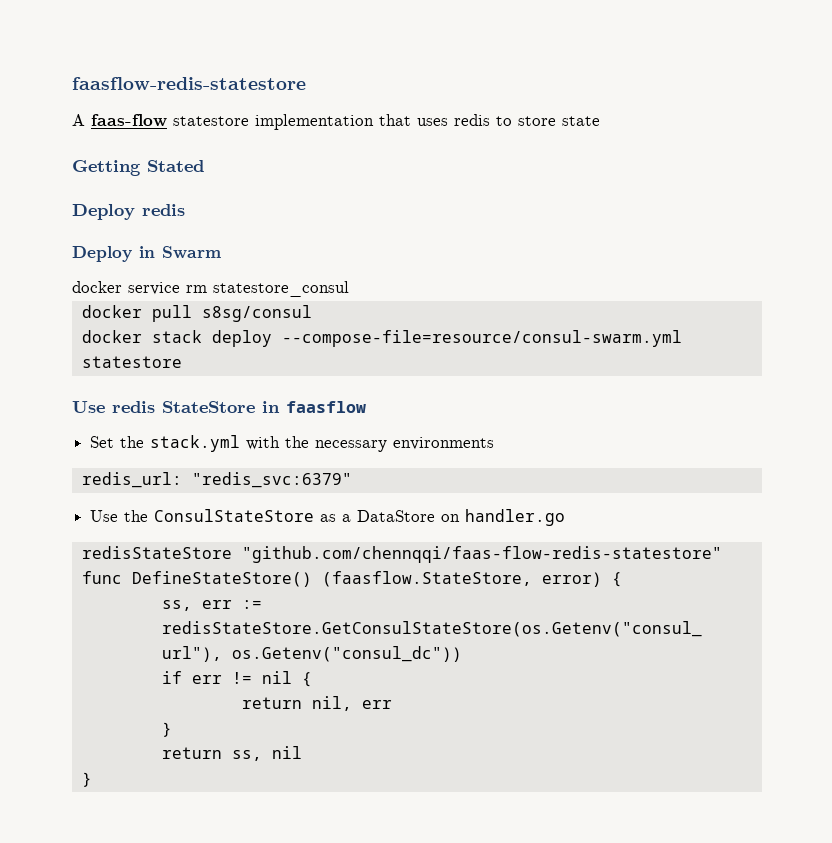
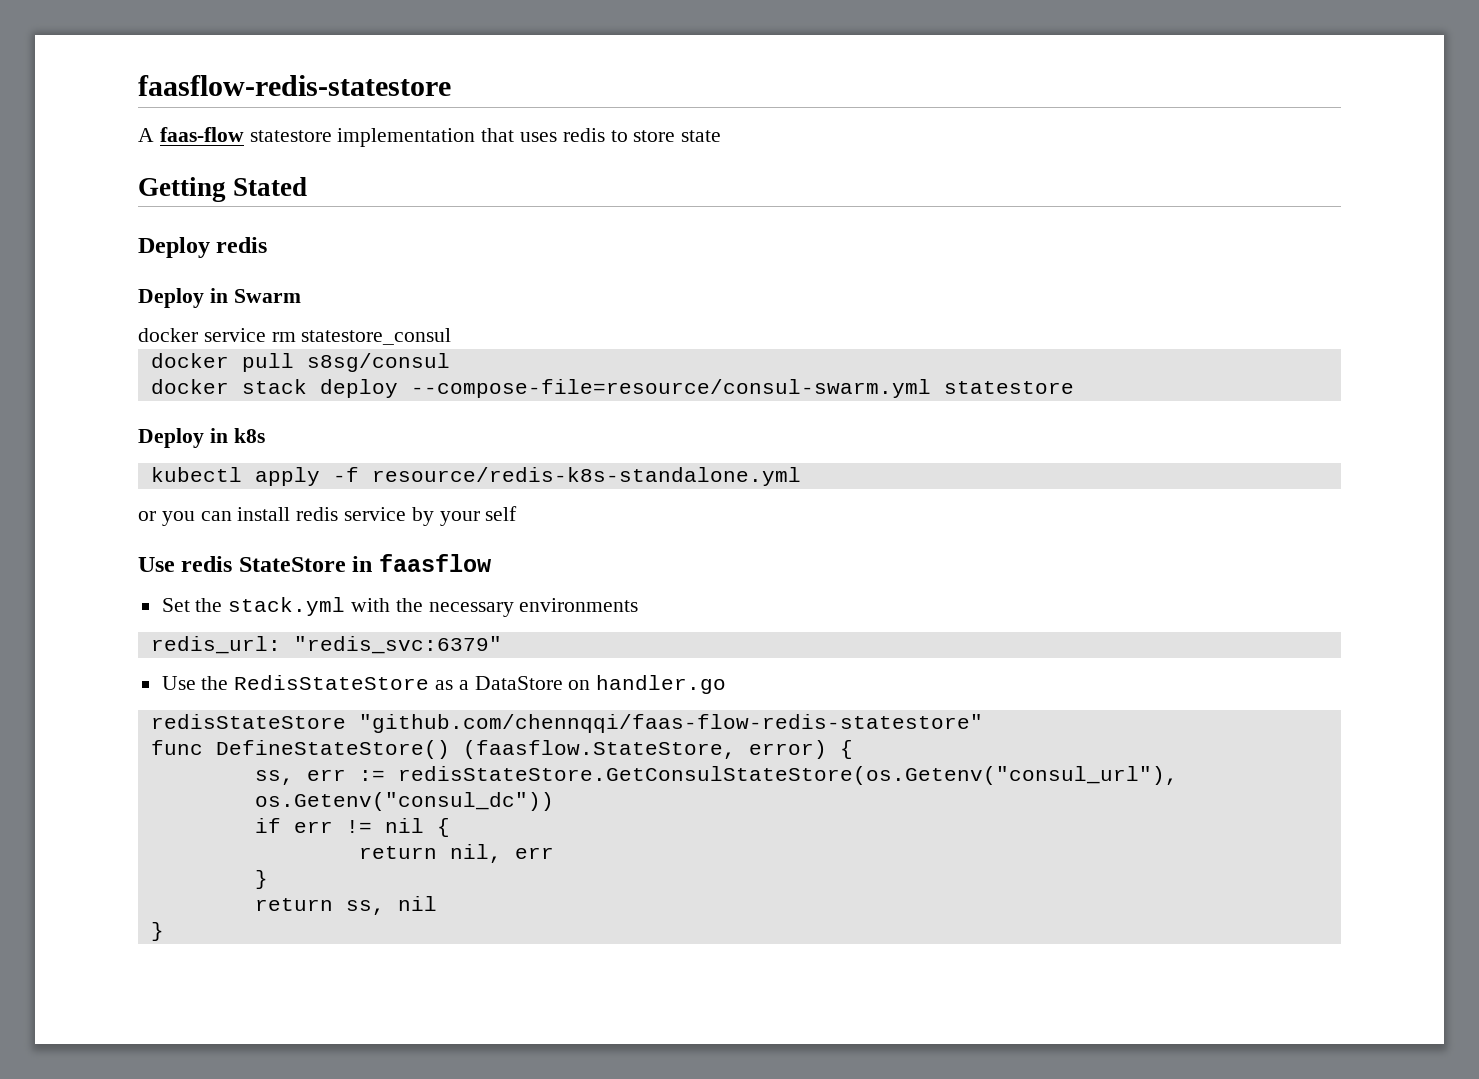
+ Deploy in k8s
+ kubectl apply -f resource/redis-k8s-standalone.yml
+ or you can install redis service by your self
- Use the ConsulStateStore as a DataStore on handler.go
+ Use the RedisStateStore as a DataStore on handler.go

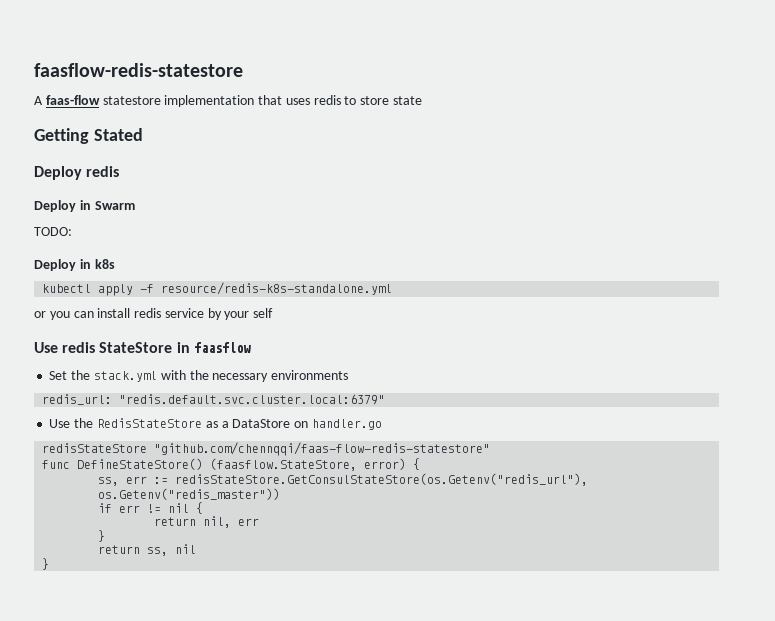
- docker service rm statestore_consul
- docker pull s8sg/consul
- docker stack deploy --compose-file=resource/consul-swarm.yml statestore
+ TODO:
- redis_url: "redis_svc:6379"
+ redis_url: "redis.default.svc.cluster.local:6379"
- ss, err := redisStateStore.GetConsulStateStore(os.Getenv("consul_url"), os.Getenv("consul_dc"))
+ ss, err := redisStateStore.GetConsulStateStore(os.Getenv("redis_url"), os.Getenv("redis_master"))

